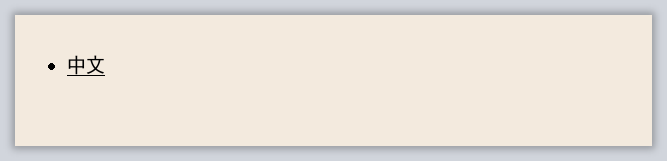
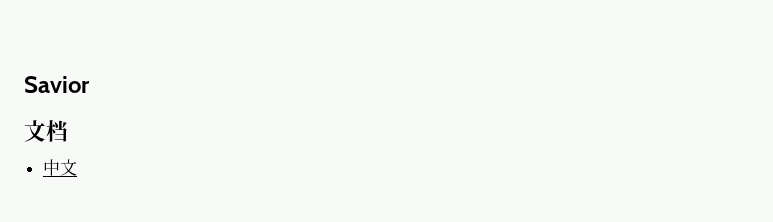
+ Savior
+ 文档

